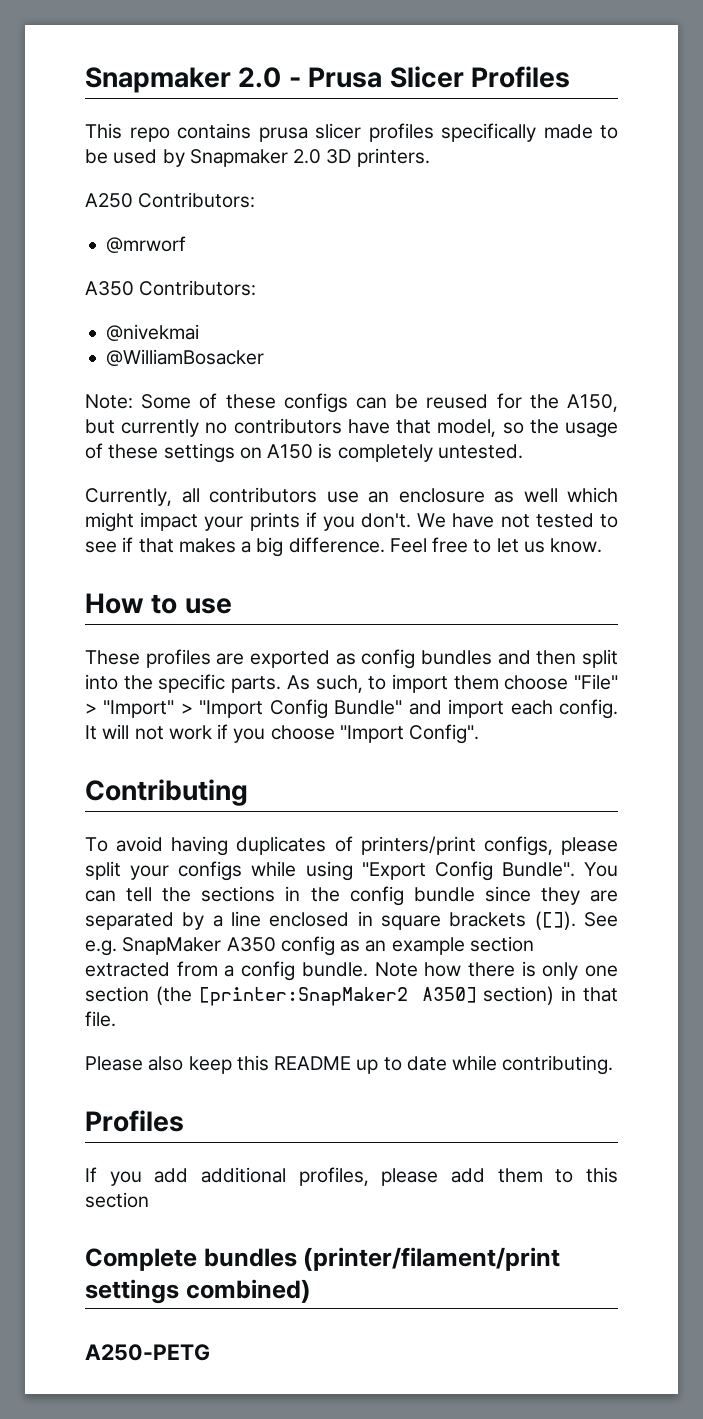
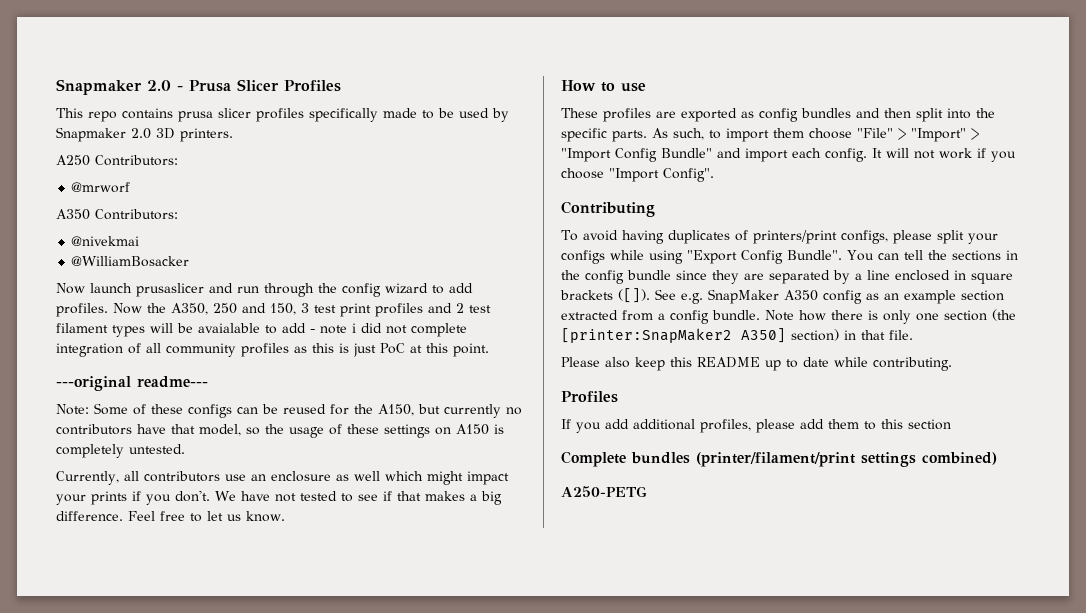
+ Now launch prusaslicer and run through the config wizard to add profiles. Now the A350, 250 and 150, 3 test print profiles and 2 test filament types will be avaialable to add - note i did not complete integration of all community profiles as this is just PoC at this point.
+ ---original readme---

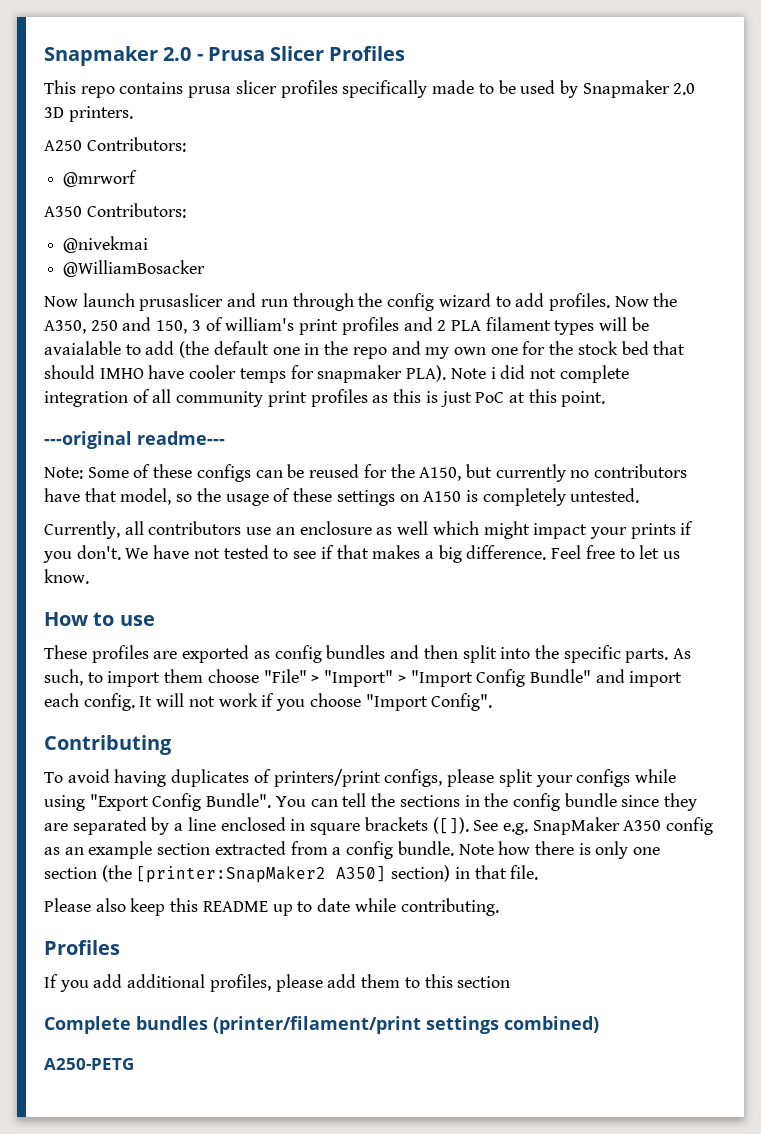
- Now the A350, 250 and 150, 3 test print profiles and 2 test filament types will be avaialable to add - note i did not complete integration of all community profiles as this is just PoC at this point.
+ Now the A350, 250 and 150, 3 of william's print profiles and 2 PLA filament types will be avaialable to add (the default one in the repo and my own one for the stock bed that should IMHO have cooler temps for snapmaker PLA). Note i did not complete integration of all community print profiles as this is just PoC at this point.

